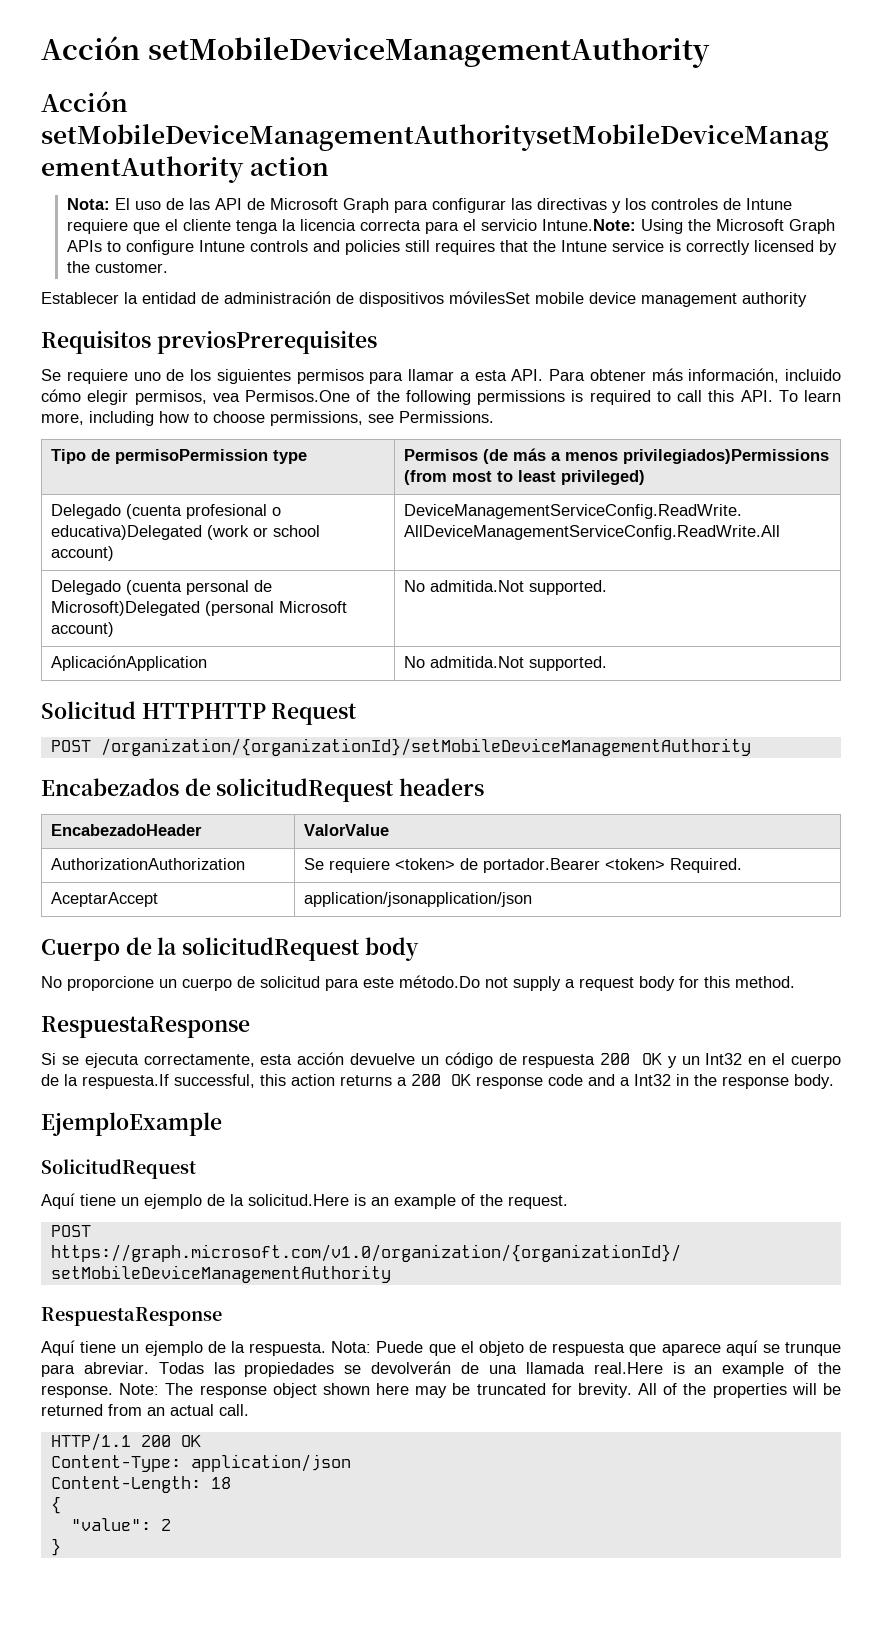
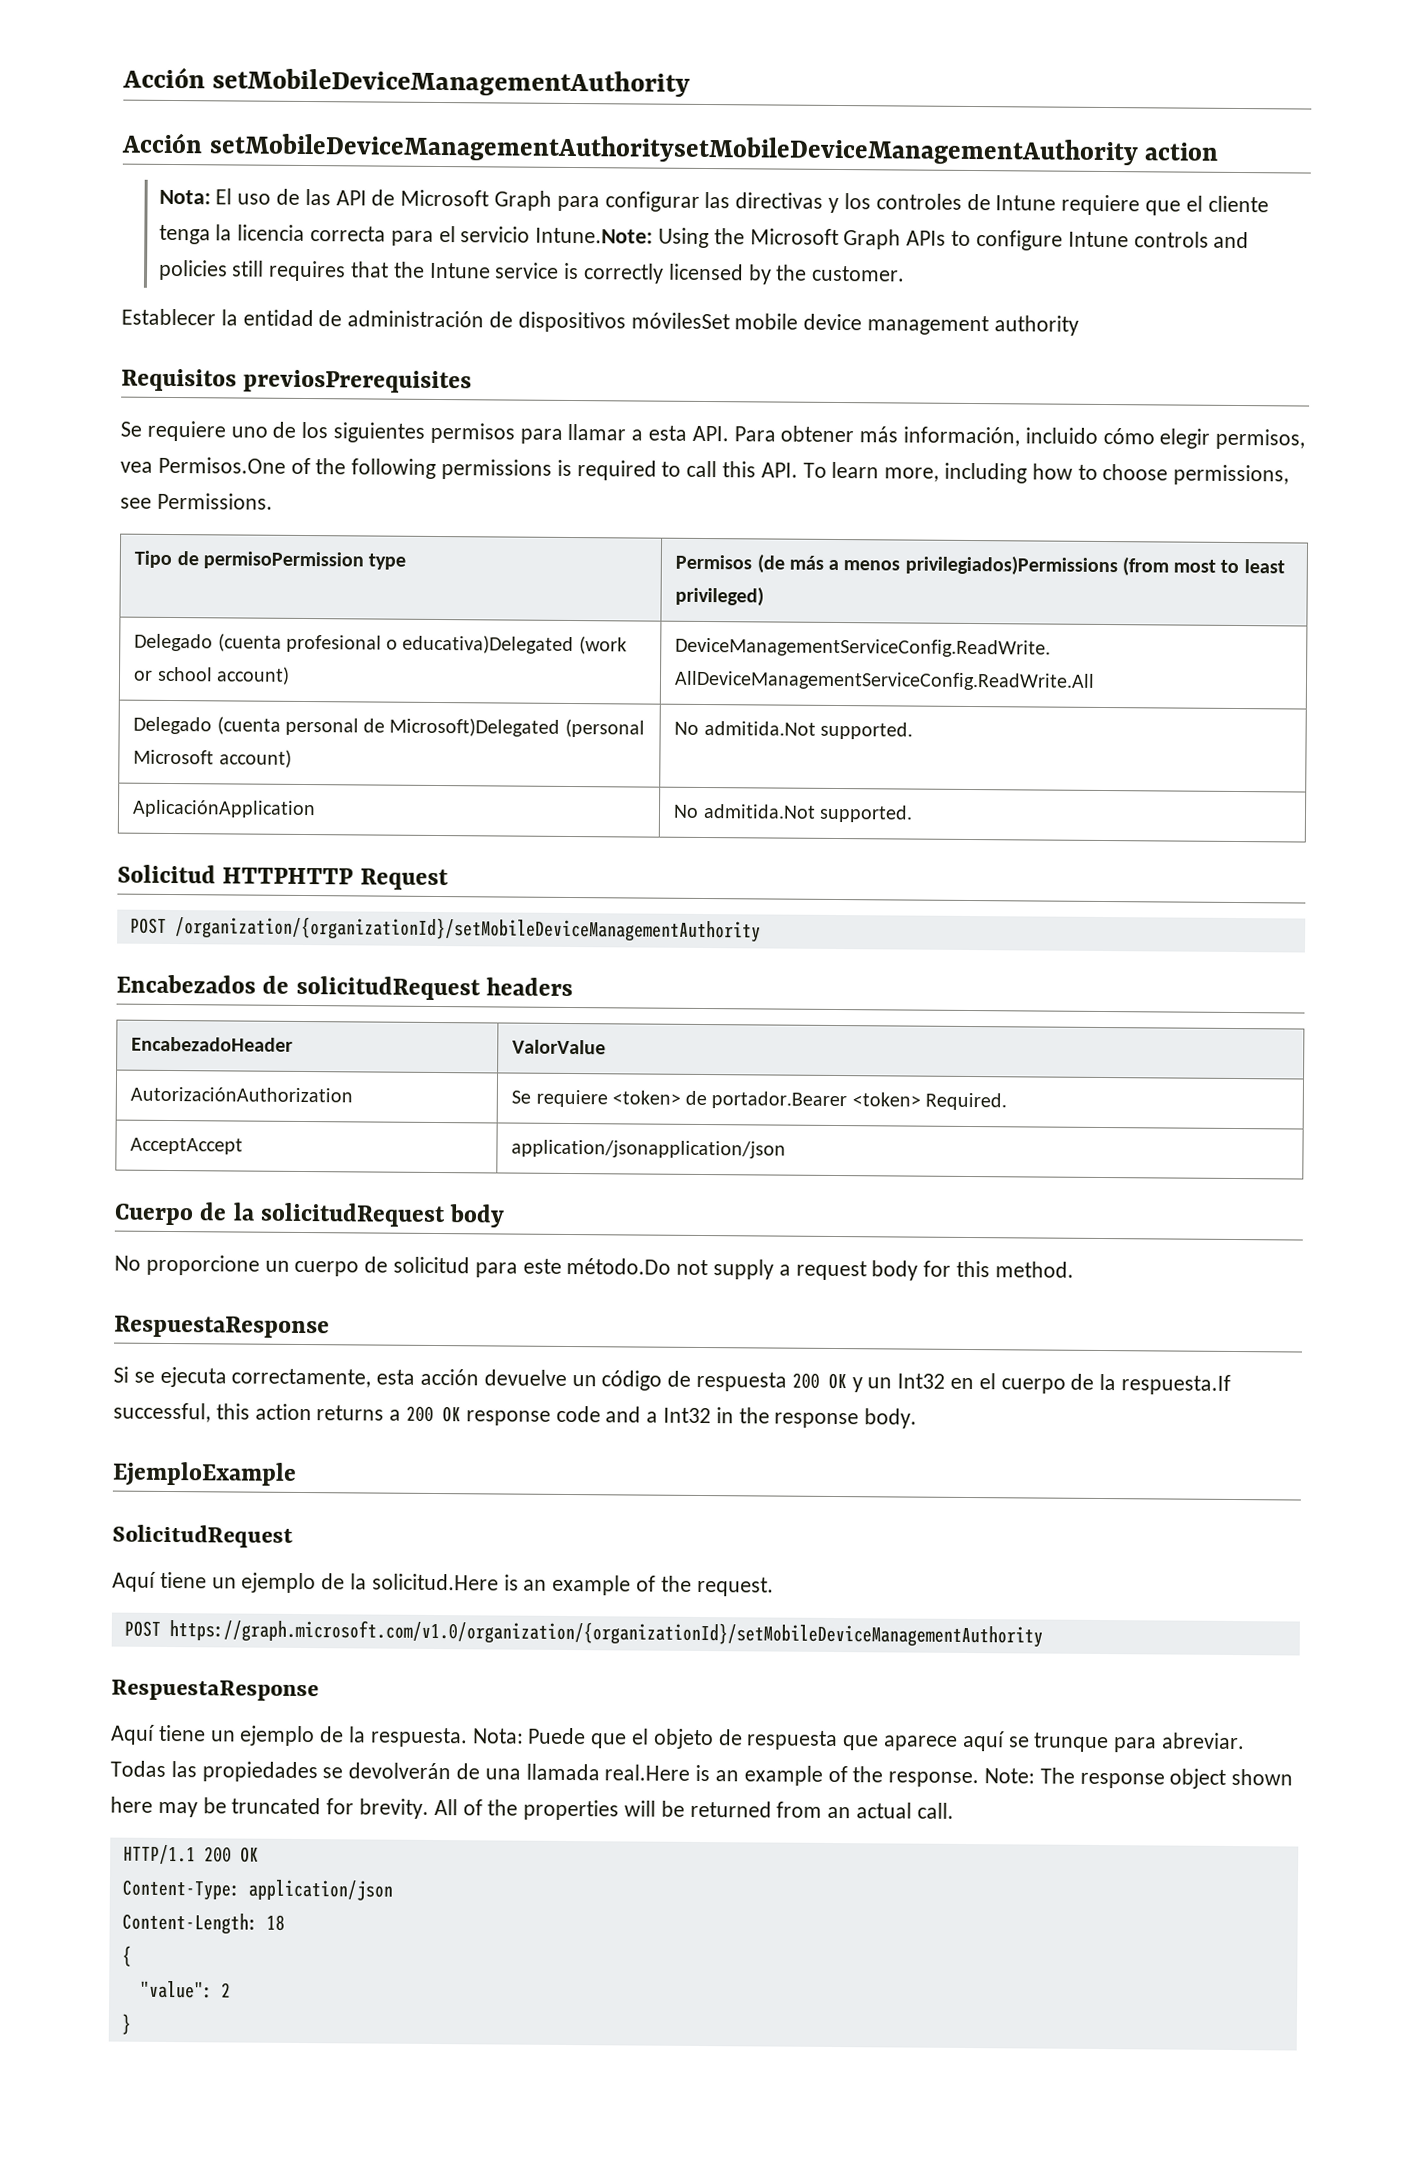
- AuthorizationAuthorization | Se requiere <token> de portador.Bearer <token> Required.
+ AutorizaciónAuthorization | Se requiere <token> de portador.Bearer <token> Required.
- AceptarAccept | application/jsonapplication/json
+ AcceptAccept | application/jsonapplication/json

